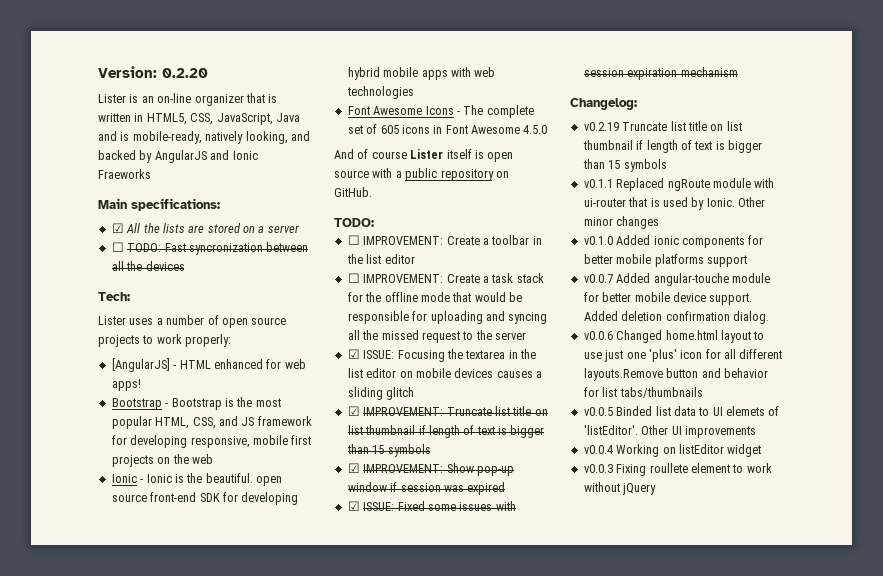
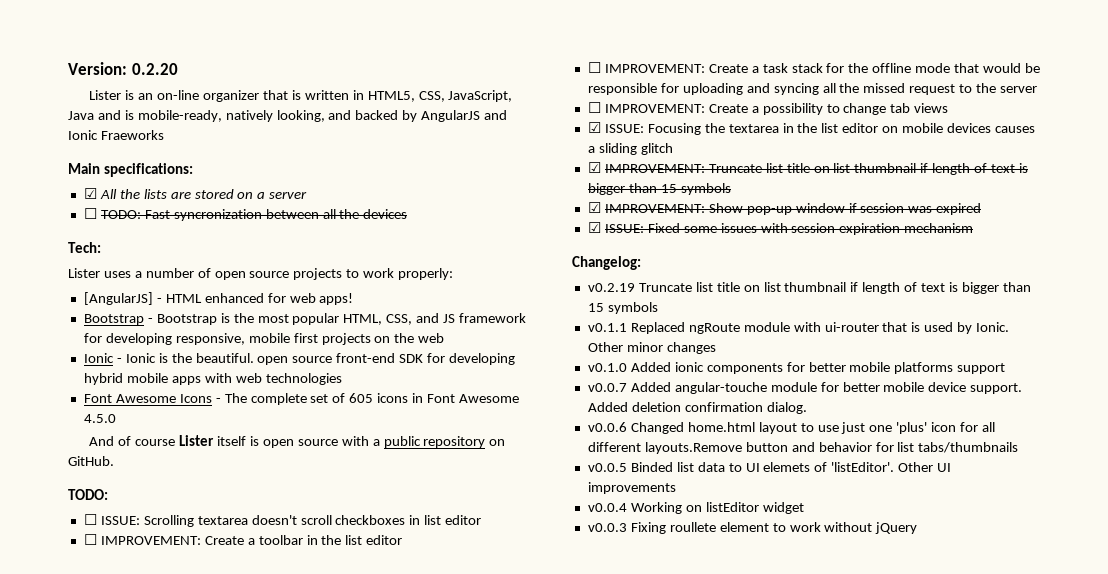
+ ☐ ISSUE: Scrolling textarea doesn't scroll checkboxes in list editor
+ ☐ IMPROVEMENT: Create a possibility to change tab views

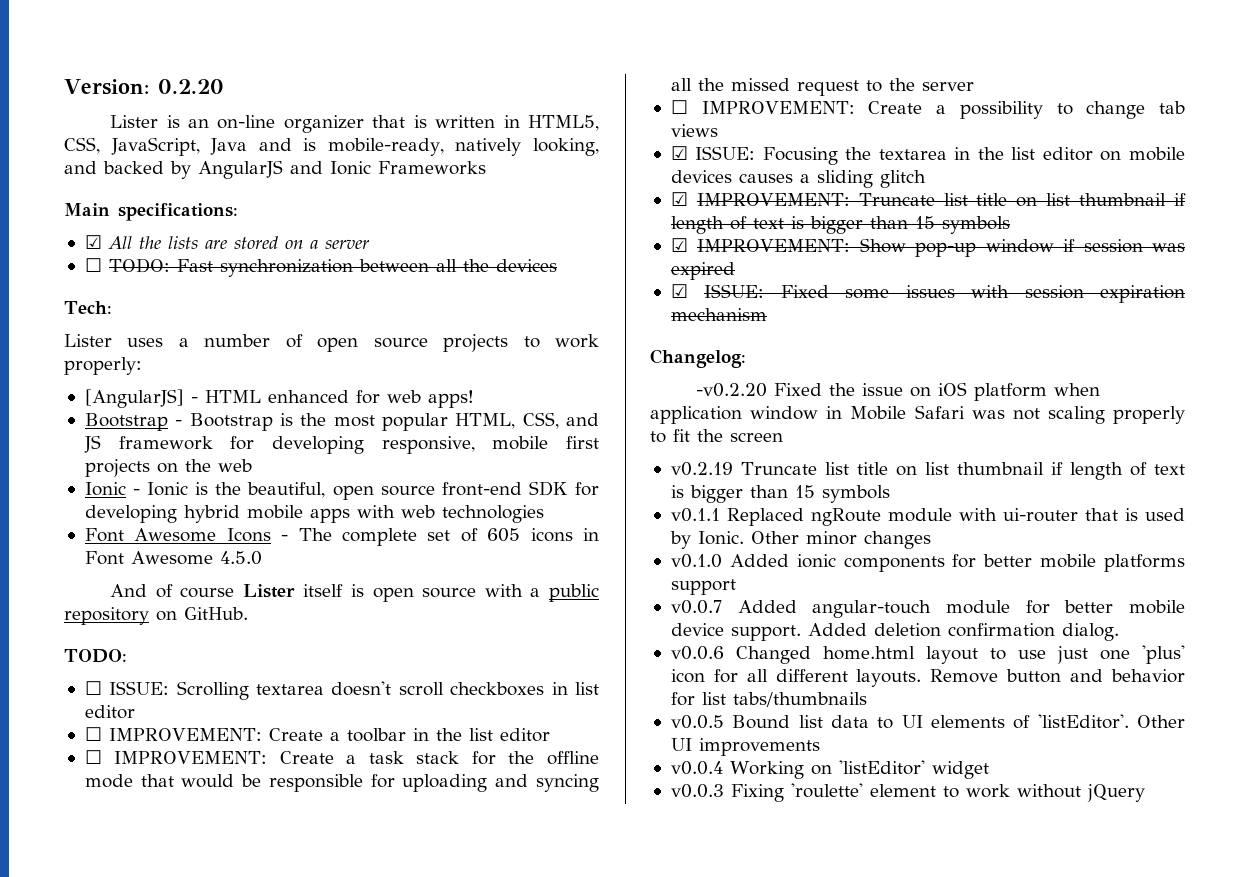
- Lister is an on-line organizer that is written in HTML5, CSS, JavaScript, Java and is mobile-ready, natively looking, and backed by AngularJS and Ionic Fraeworks
+ Lister is an on-line organizer that is written in HTML5, CSS, JavaScript, Java and is mobile-ready, natively looking, and backed by AngularJS and Ionic Frameworks
- ☐ TODO: Fast syncronization between all the devices
+ ☐ TODO: Fast synchronization between all the devices
- Ionic - Ionic is the beautiful. open source front-end SDK for developing hybrid mobile apps with web technologies
+ Ionic - Ionic is the beautiful, open source front-end SDK for developing hybrid mobile apps with web technologies
+ -v0.2.20 Fixed the issue on iOS platform when application window in Mobile Safari was not scaling properly to fit the screen
- v0.0.7 Added angular-touche module for better mobile device support.
+ v0.0.7 Added angular-touch module for better mobile device support.
- v0.0.6 Changed home.html layout to use just one 'plus' icon for all different layouts.Remove button and behavior for list tabs/thumbnails
+ v0.0.6 Changed home.html layout to use just one 'plus' icon for all different layouts. Remove button and behavior for list tabs/thumbnails
- v0.0.5 Binded list data to UI elemets of 'listEditor'.
+ v0.0.5 Bound list data to UI elements of 'listEditor'.
- v0.0.4 Working on listEditor widget
+ v0.0.4 Working on 'listEditor' widget
- v0.0.3 Fixing roullete element to work without jQuery
+ v0.0.3 Fixing 'roulette' element to work without jQuery

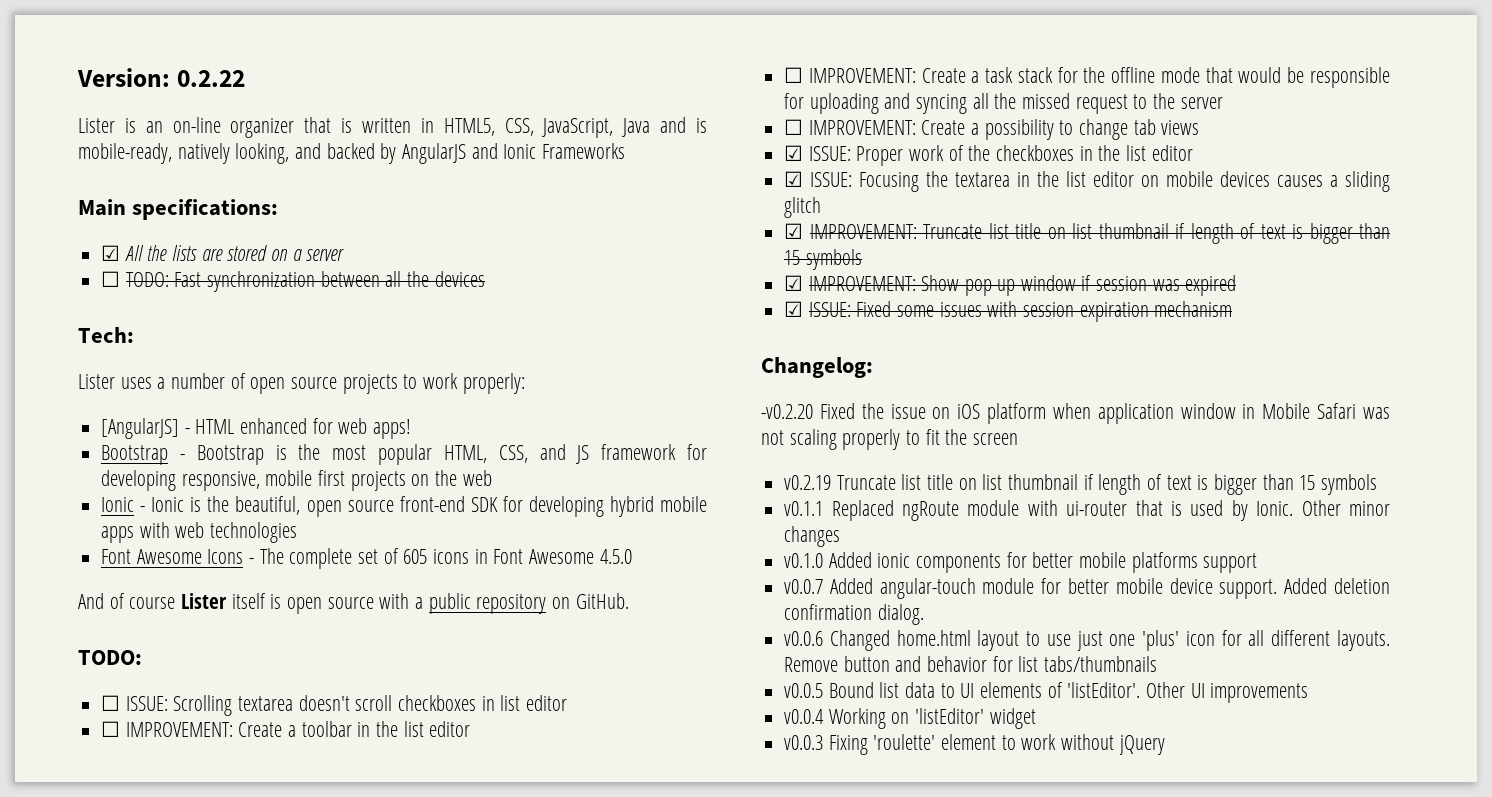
- Version: 0.2.20
+ Version: 0.2.22
+ ☑ ISSUE: Proper work of the checkboxes in the list editor

